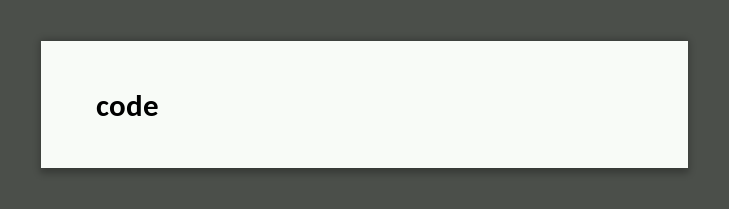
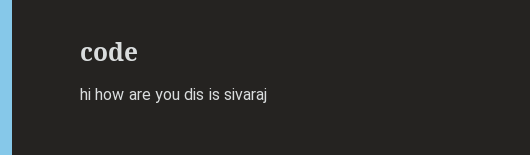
+ hi how are you dis is sivaraj

